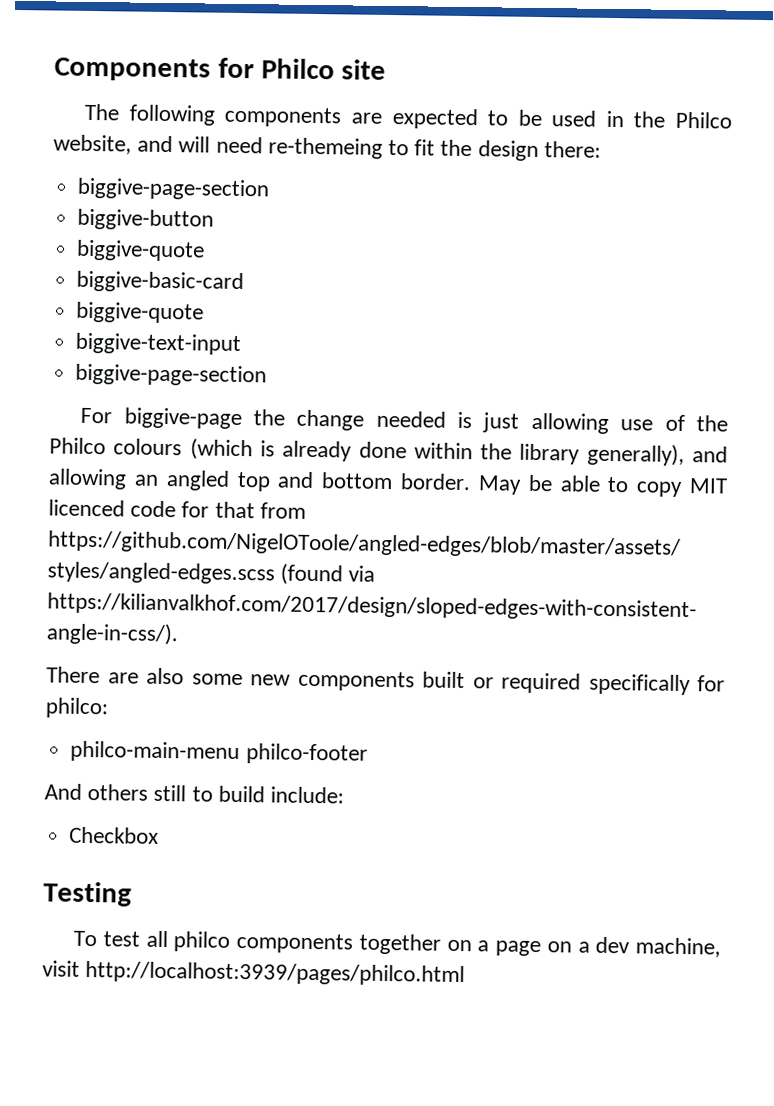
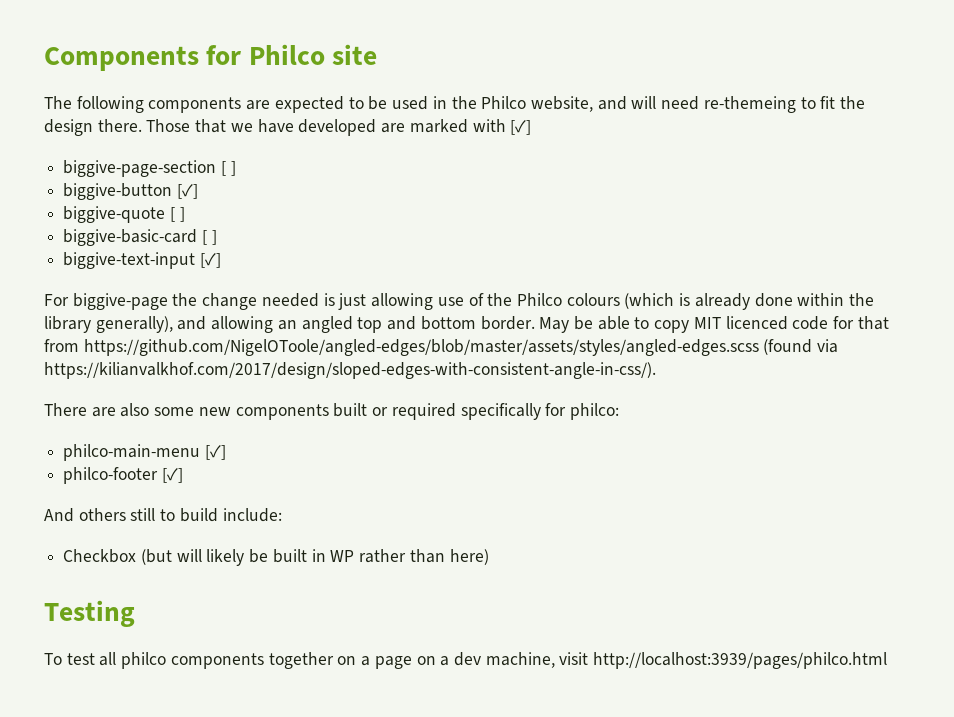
- The following components are expected to be used in the Philco website, and will need re-themeing to fit the design there:
- biggive-page-section
+ The following components are expected to be used in the Philco website, and will need re-themeing to fit the design there. Those that we have developed are marked with [✓]
+ biggive-page-section [ ]
- biggive-button
- biggive-quote
+ biggive-button [✓]
+ biggive-quote [ ]
- biggive-basic-card
- biggive-quote
+ biggive-basic-card [ ]
- biggive-text-input
- biggive-page-section
+ biggive-text-input [✓]
- philco-main-menu philco-footer
+ philco-main-menu [✓]
+ philco-footer [✓]
- Checkbox
+ Checkbox (but will likely be built in WP rather than here)

